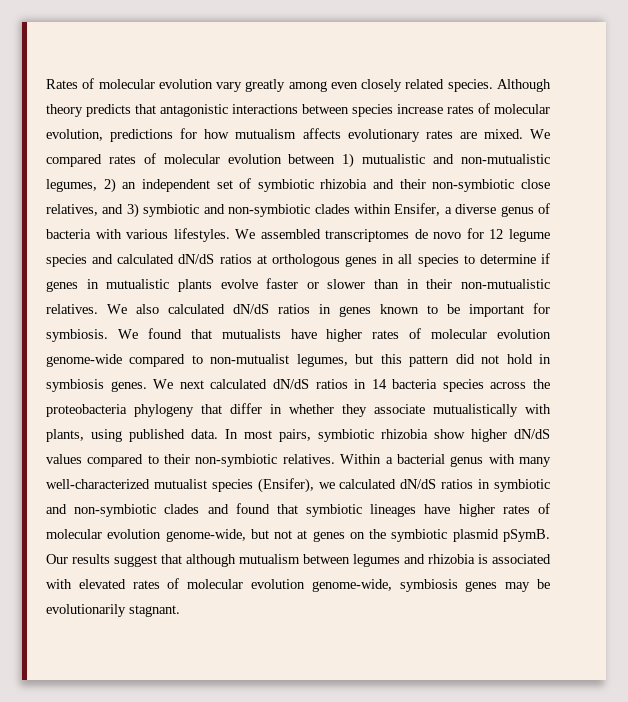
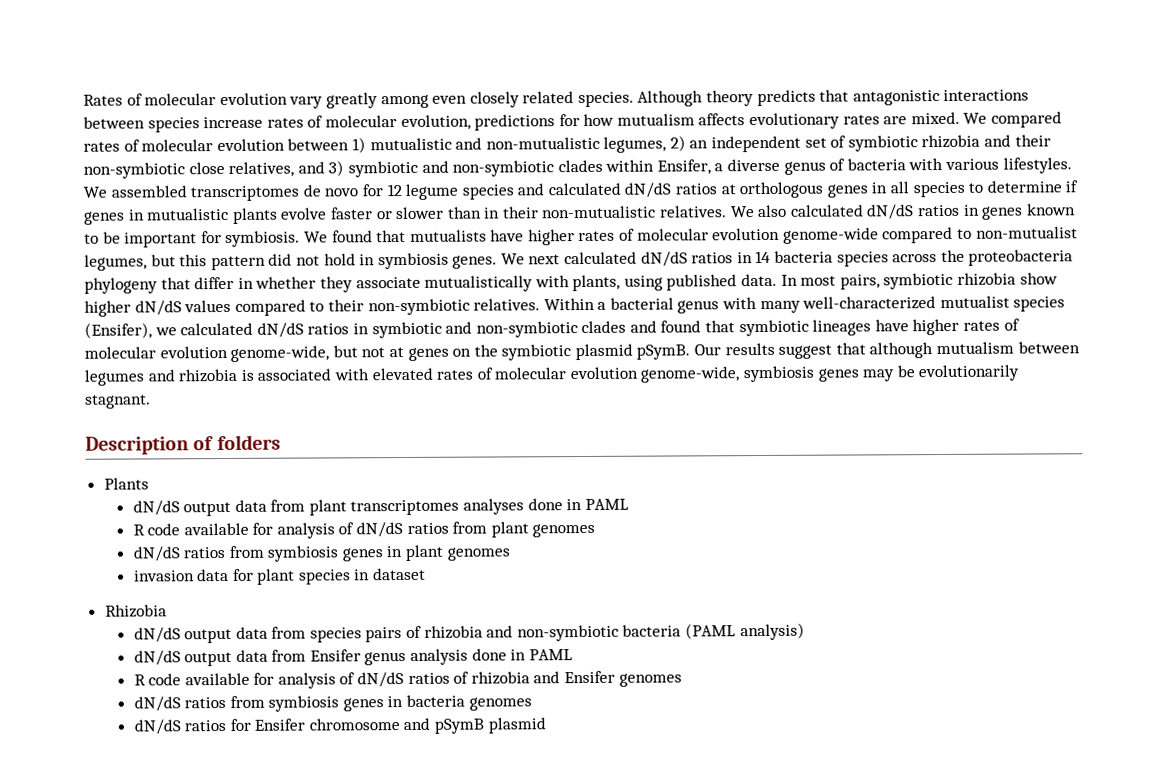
+ Description of folders
+ Plants
+ dN/dS output data from plant transcriptomes analyses done in PAML
+ R code available for analysis of dN/dS ratios from plant genomes
+ dN/dS ratios from symbiosis genes in plant genomes
+ invasion data for plant species in dataset
+ Rhizobia
+ dN/dS output data from species pairs of rhizobia and non-symbiotic bacteria (PAML analysis)
+ dN/dS output data from Ensifer genus analysis done in PAML
+ R code available for analysis of dN/dS ratios of rhizobia and Ensifer genomes
+ dN/dS ratios from symbiosis genes in bacteria genomes
+ dN/dS ratios for Ensifer chromosome and pSymB plasmid

